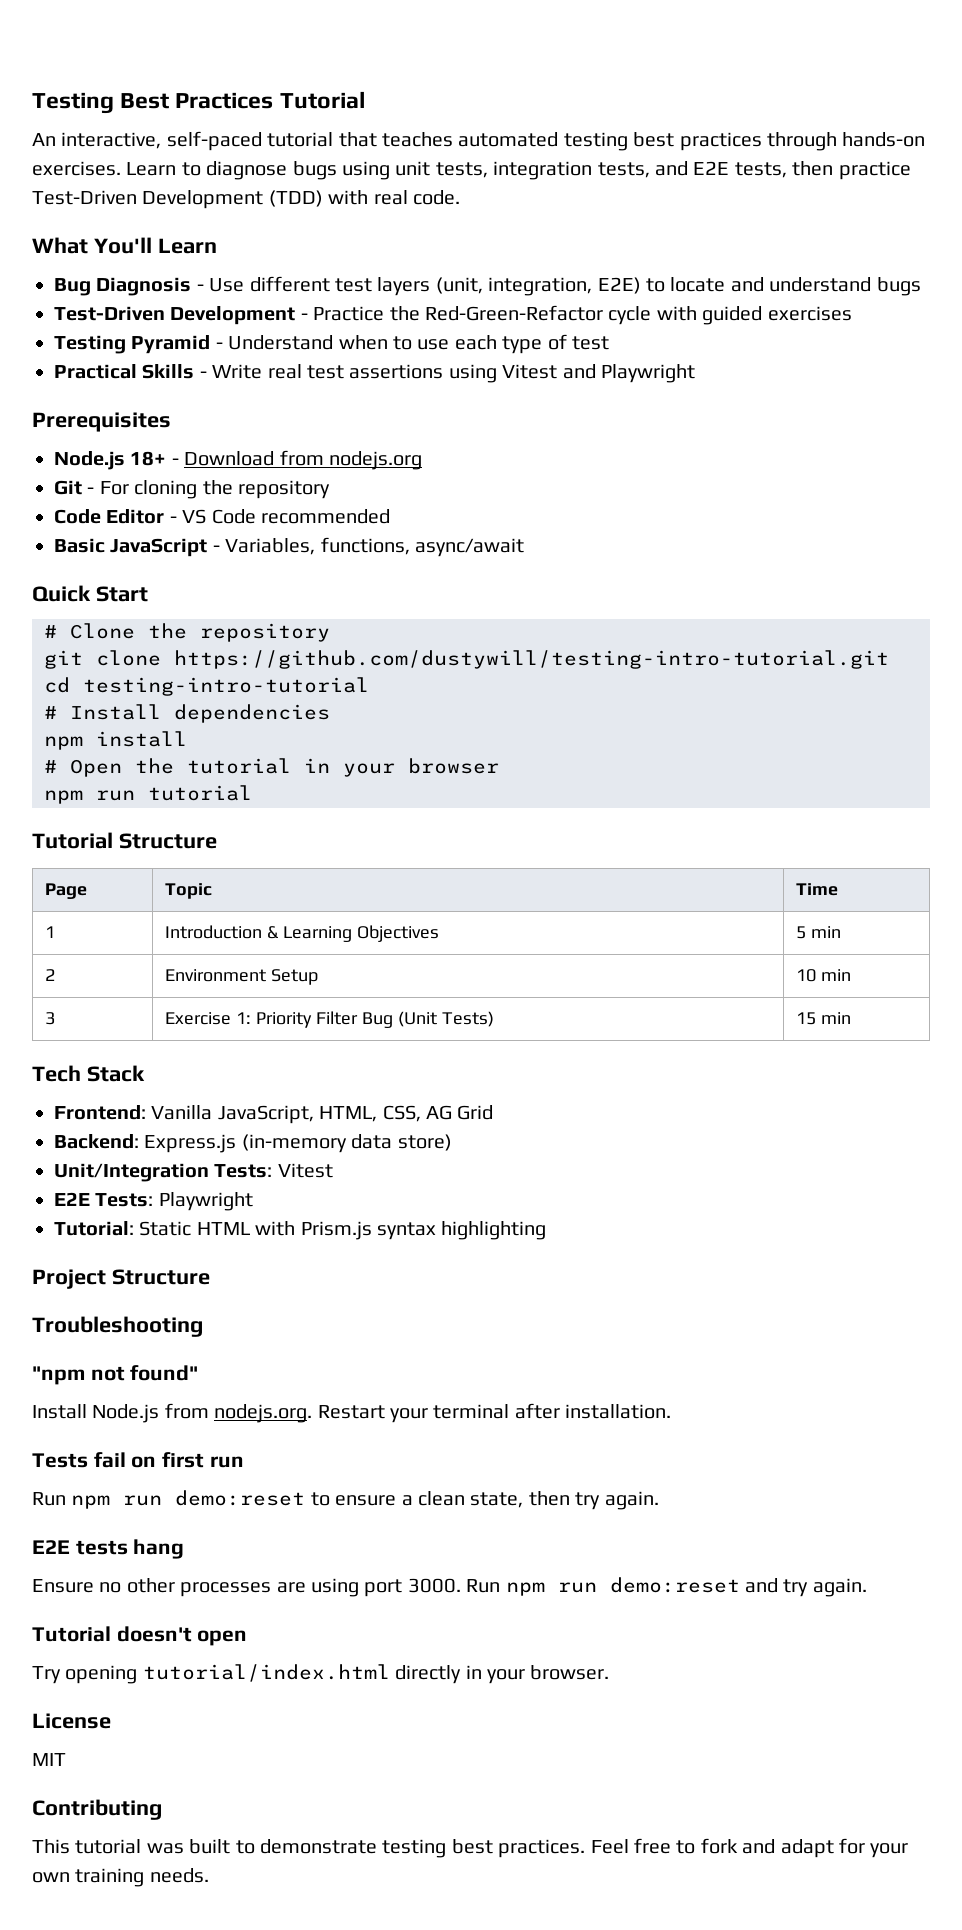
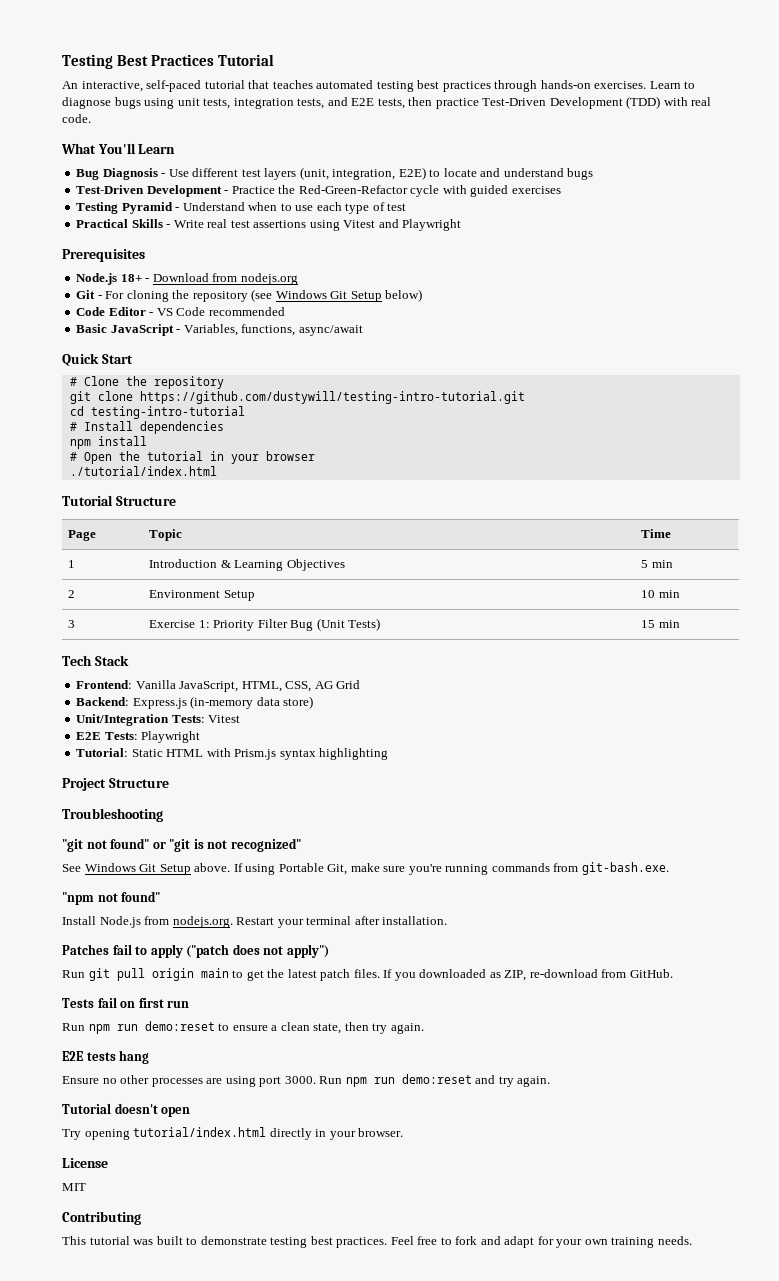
- Git - For cloning the repository
+ Git - For cloning the repository (see Windows Git Setup below)
- npm run tutorial
+ ./tutorial/index.html
+ "git not found" or "git is not recognized"
+ See Windows Git Setup above. If using Portable Git, make sure you're running commands from git-bash.exe.
+ Patches fail to apply ("patch does not apply")
+ Run git pull origin main to get the latest patch files. If you downloaded as ZIP, re-download from GitHub.

